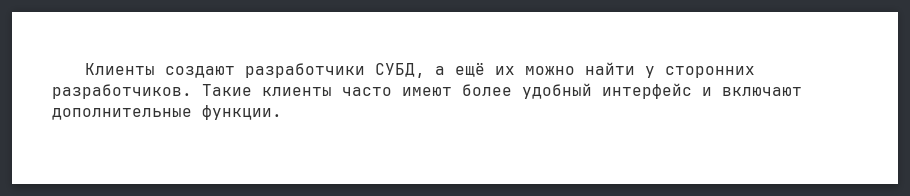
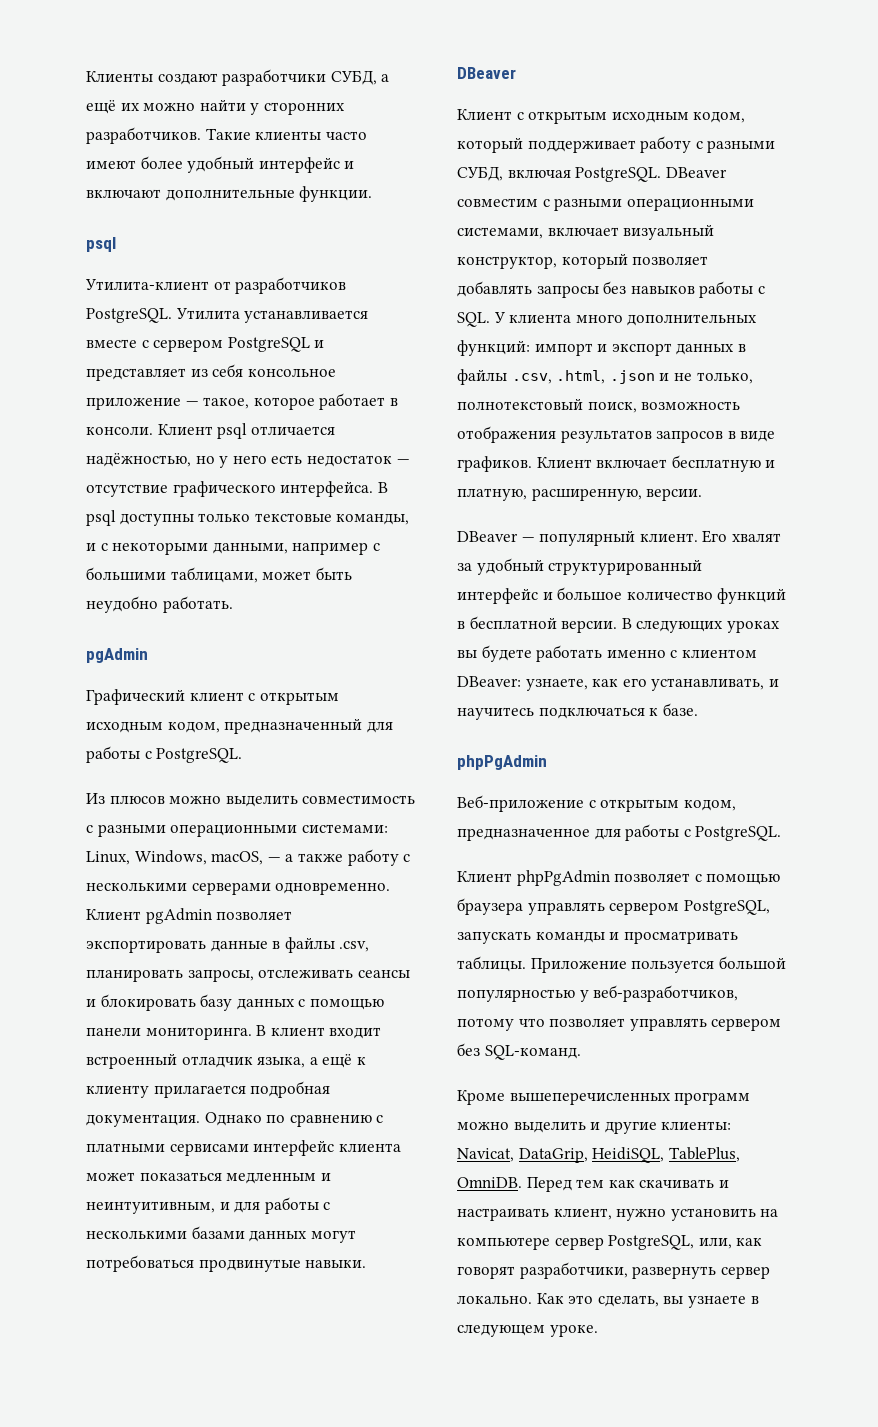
  Такие клиенты часто имеют более удобный интерфейс и включают дополнительные функции.
+ psql
+ Утилита-клиент от разработчиков PostgreSQL. Утилита устанавливается вместе с сервером PostgreSQL и представляет из себя консольное приложение — такое, которое работает в консоли. Клиент psql отличается надёжностью, но у него есть недостаток — отсутствие графического интерфейса. В psql доступны только текстовые команды, и с некоторыми данными, например с большими таблицами, может быть неудобно работать.
+ pgAdmin
+ Графический клиент с открытым исходным кодом, предназначенный для работы с PostgreSQL.
+ Из плюсов можно выделить совместимость с разными операционными системами: Linux, Windows, macOS, — а также работу с несколькими серверами одновременно. Клиент pgAdmin позволяет экспортировать данные в файлы .csv, планировать запросы, отслеживать сеансы и блокировать базу данных с помощью панели мониторинга. В клиент входит встроенный отладчик языка, а ещё к клиенту прилагается подробная документация. Однако по сравнению с платными сервисами интерфейс клиента может показаться медленным и неинтуитивным, и для работы с несколькими базами данных могут потребоваться продвинутые навыки.
+ DBeaver
+ Клиент с открытым исходным кодом, который поддерживает работу с разными СУБД, включая PostgreSQL. DBeaver совместим с разными операционными системами, включает визуальный конструктор, который позволяет добавлять запросы без навыков работы с SQL. У клиента много дополнительных функций: импорт и экспорт данных в файлы .csv, .html, .json и не только, полнотекстовый поиск, возможность отображения результатов запросов в виде графиков. Клиент включает бесплатную и платную, расширенную, версии.
+ DBeaver — популярный клиент. Его хвалят за удобный структурированный интерфейс и большое количество функций в бесплатной версии. В следующих уроках вы будете работать именно с клиентом DBeaver: узнаете, как его устанавливать, и научитесь подключаться к базе.
+ phpPgAdmin
+ Веб-приложение с открытым кодом, предназначенное для работы с PostgreSQL.
+ Клиент phpPgAdmin позволяет с помощью браузера управлять сервером PostgreSQL, запускать команды и просматривать таблицы. Приложение пользуется большой популярностью у веб-разработчиков, потому что позволяет управлять сервером без SQL-команд.
+ Кроме вышеперечисленных программ можно выделить и другие клиенты: Navicat, DataGrip, HeidiSQL, TablePlus, OmniDB. Перед тем как скачивать и настраивать клиент, нужно установить на компьютере сервер PostgreSQL, или, как говорят разработчики, развернуть сервер локально. Как это сделать, вы узнаете в следующем уроке.

